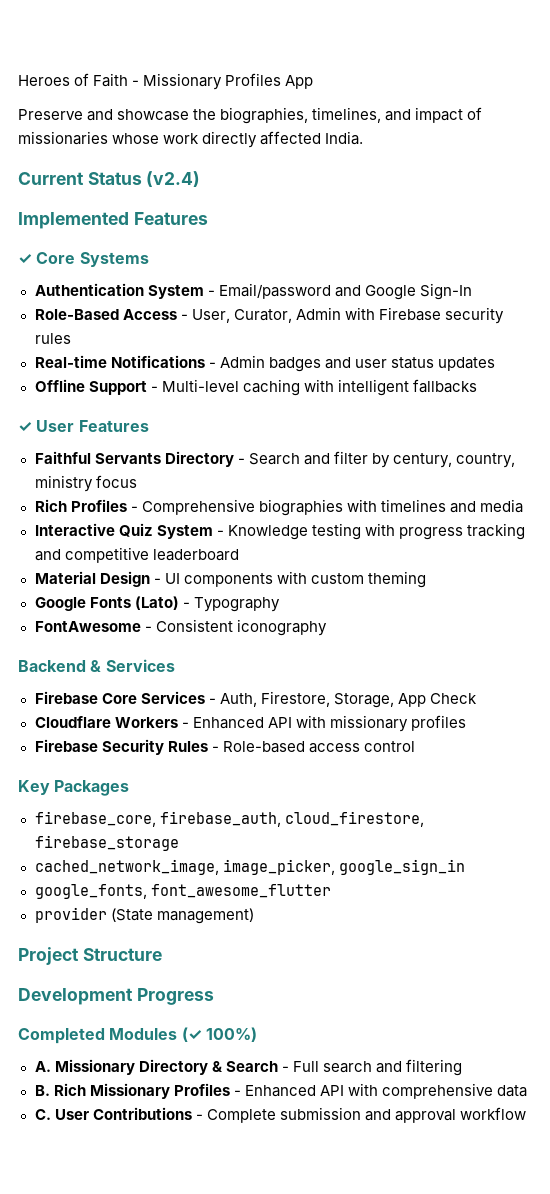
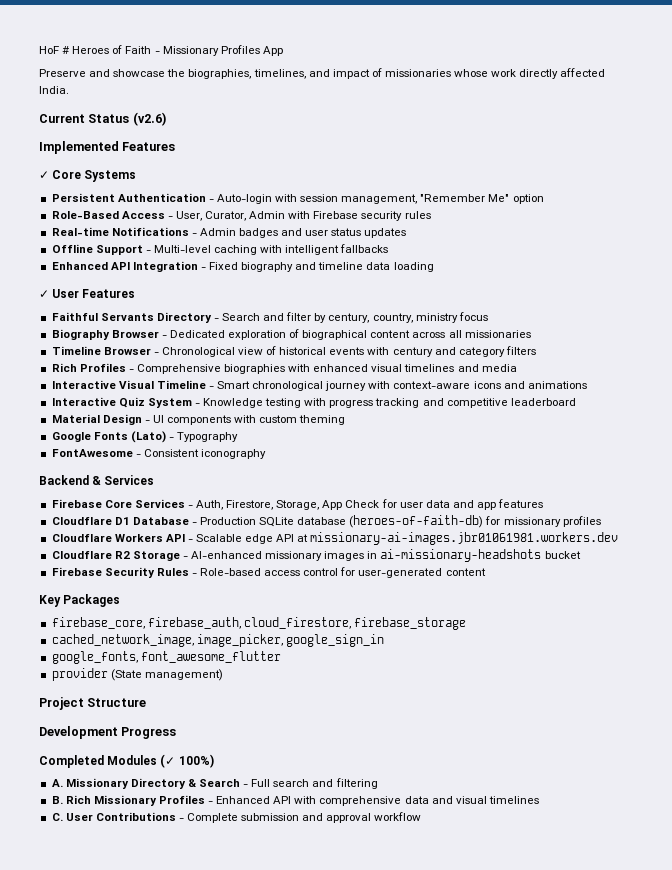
- Heroes of Faith - Missionary Profiles App
+ HoF # Heroes of Faith - Missionary Profiles App
- Current Status (v2.4)
+ Current Status (v2.6)
- Authentication System - Email/password and Google Sign-In
+ Persistent Authentication - Auto-login with session management, "Remember Me" option
+ Enhanced API Integration - Fixed biography and timeline data loading
+ Biography Browser - Dedicated exploration of biographical content across all missionaries
+ Timeline Browser - Chronological view of historical events with century and category filters
- Rich Profiles - Comprehensive biographies with timelines and media
+ Rich Profiles - Comprehensive biographies with enhanced visual timelines and media
+ Interactive Visual Timeline - Smart chronological journey with context-aware icons and animations
- Firebase Core Services - Auth, Firestore, Storage, App Check
- Cloudflare Workers - Enhanced API with missionary profiles
+ Firebase Core Services - Auth, Firestore, Storage, App Check for user data and app features
+ Cloudflare D1 Database - Production SQLite database (heroes-of-faith-db) for missionary profiles
+ Cloudflare Workers API - Scalable edge API at missionary-ai-images.jbr01061981.workers.dev
+ Cloudflare R2 Storage - AI-enhanced missionary images in ai-missionary-headshots bucket
- Firebase Security Rules - Role-based access control
+ Firebase Security Rules - Role-based access control for user-generated content
- B. Rich Missionary Profiles - Enhanced API with comprehensive data
+ B. Rich Missionary Profiles - Enhanced API with comprehensive data and visual timelines

